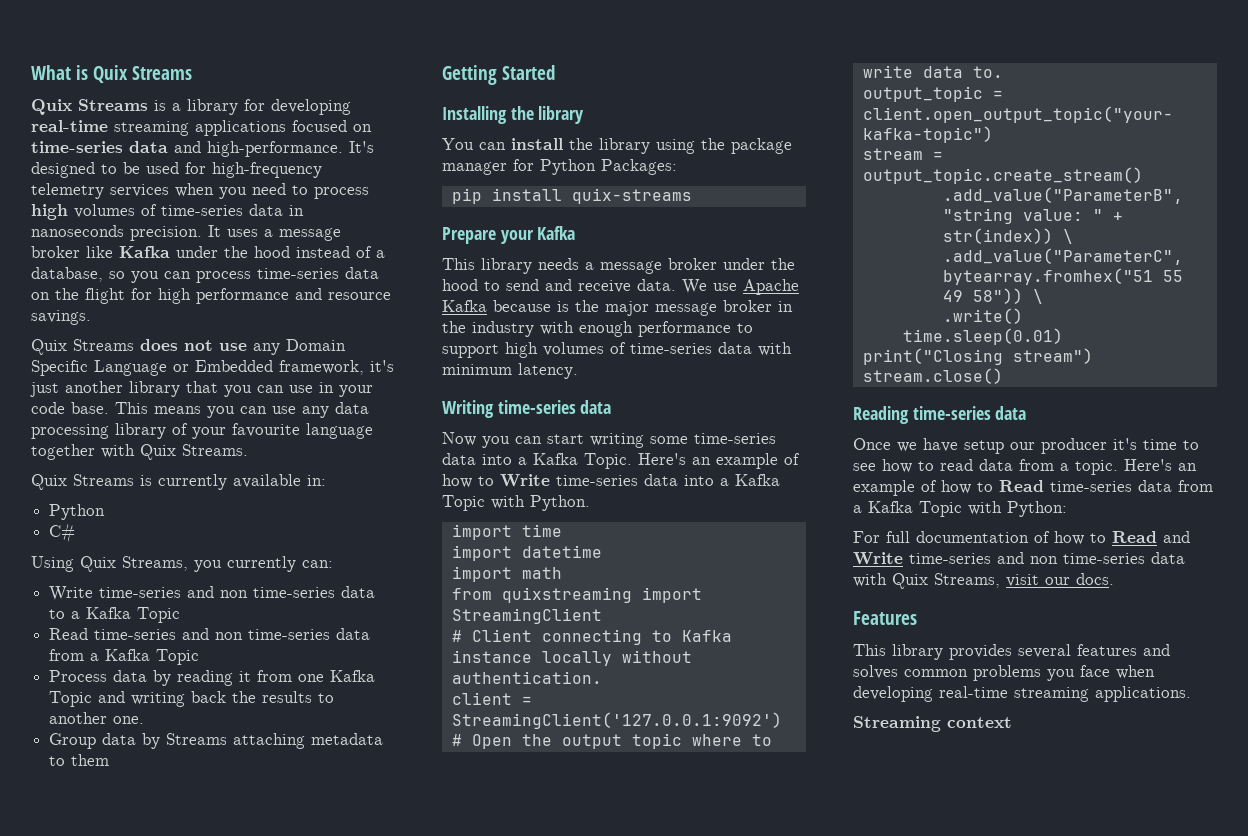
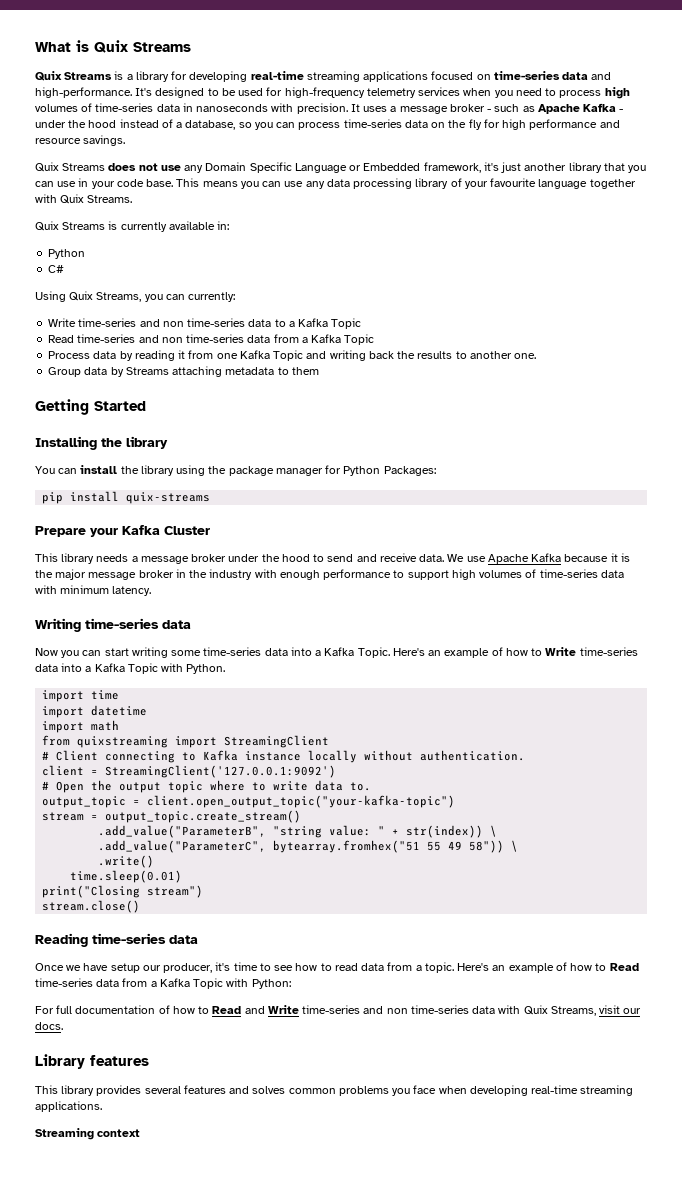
- It's designed to be used for high-frequency telemetry services when you need to process high volumes of time-series data in nanoseconds precision.
+ It's designed to be used for high-frequency telemetry services when you need to process high volumes of time-series data in nanoseconds with precision.
- It uses a message broker like Kafka under the hood instead of a database, so you can process time-series data on the flight for high performance and resource savings.
+ It uses a message broker - such as Apache Kafka - under the hood instead of a database, so you can process time-series data on the fly for high performance and resource savings.
- Using Quix Streams, you currently can:
+ Using Quix Streams, you can currently:
- Prepare your Kafka
+ Prepare your Kafka Cluster
- We use Apache Kafka because is the major message broker in the industry with enough performance to support high volumes of time-series data with minimum latency.
+ We use Apache Kafka because it is the major message broker in the industry with enough performance to support high volumes of time-series data with minimum latency.
- Once we have setup our producer it's time to see how to read data from a topic.
+ Once we have setup our producer, it's time to see how to read data from a topic.
- Features
+ Library features

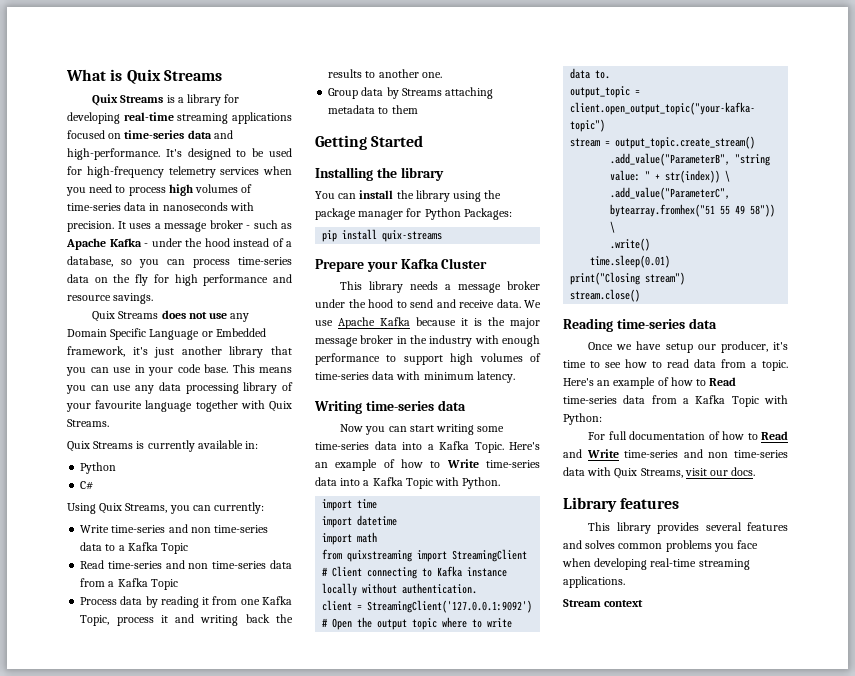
- Process data by reading it from one Kafka Topic and writing back the results to another one.
+ Process data by reading it from one Kafka Topic, process it and writing back the results to another one.
- Streaming context
+ Stream context

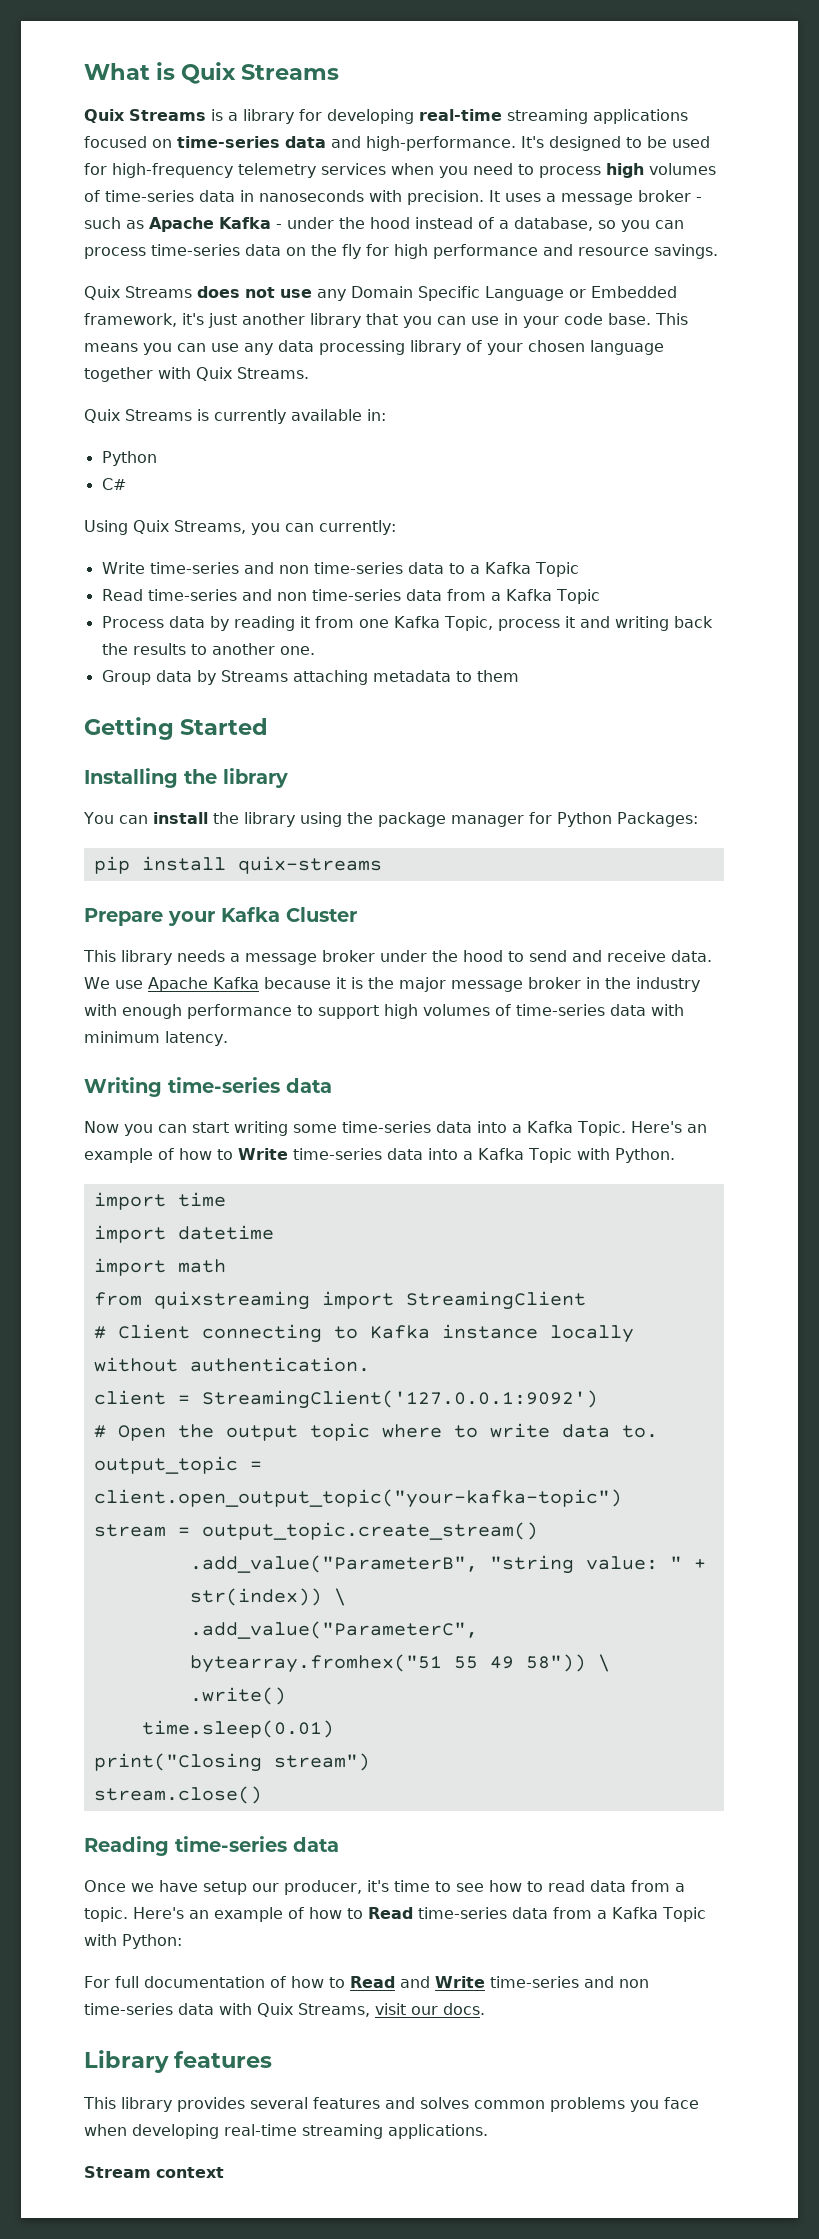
- This means you can use any data processing library of your favourite language together with Quix Streams.
+ This means you can use any data processing library of your chosen language together with Quix Streams.

